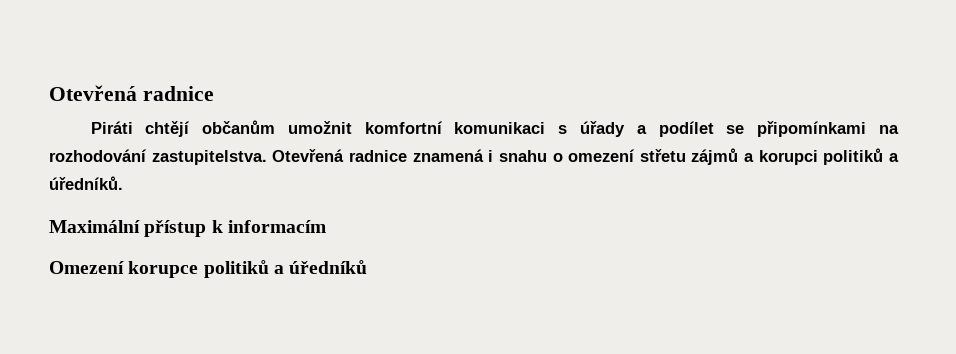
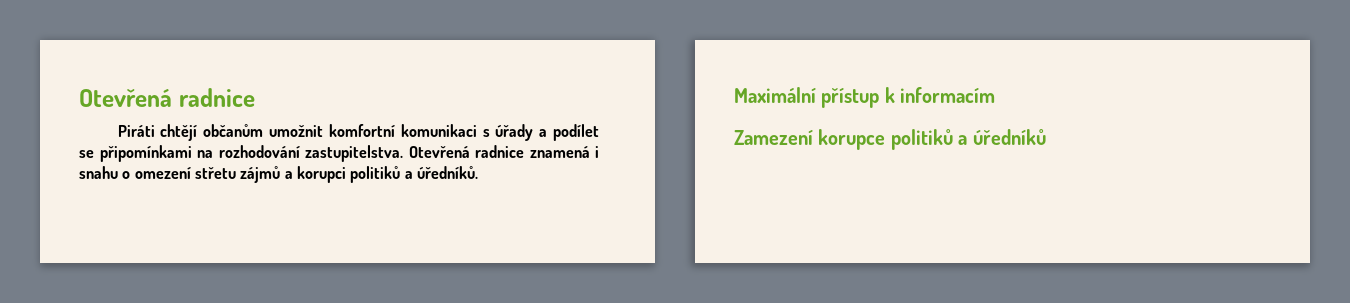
- Omezení korupce politiků a úředníků
+ Zamezení korupce politiků a úředníků

